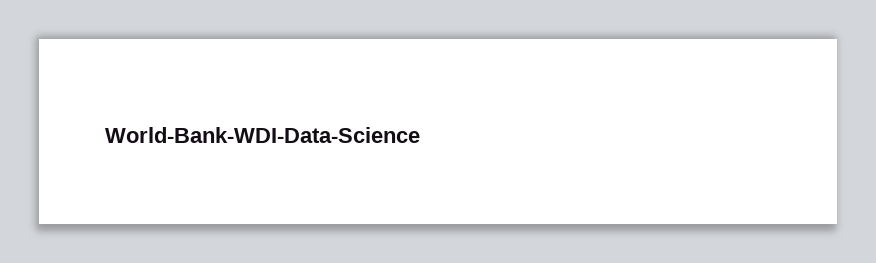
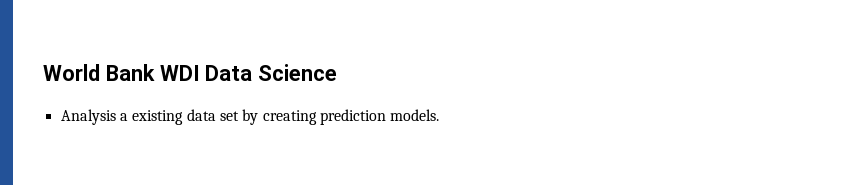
- World-Bank-WDI-Data-Science
+ World Bank WDI Data Science
+ Analysis a existing data set by creating prediction models.

